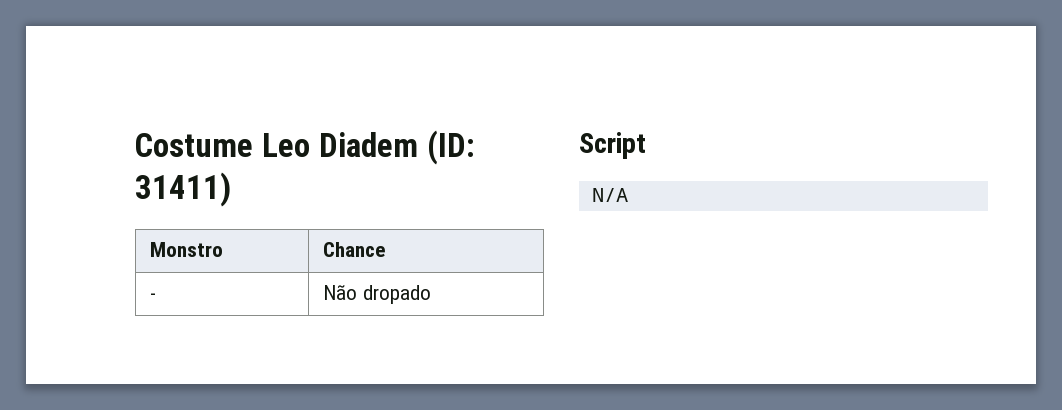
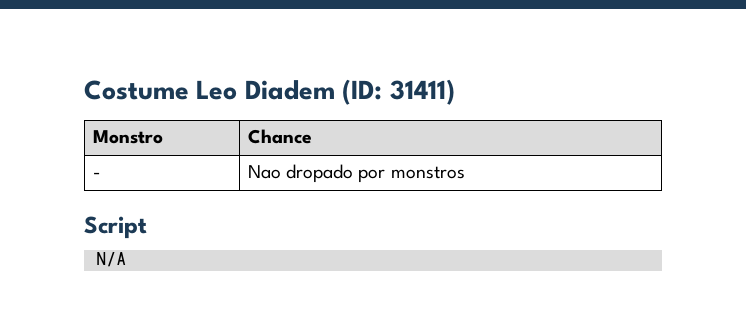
- - | Não dropado
+ - | Nao dropado por monstros

